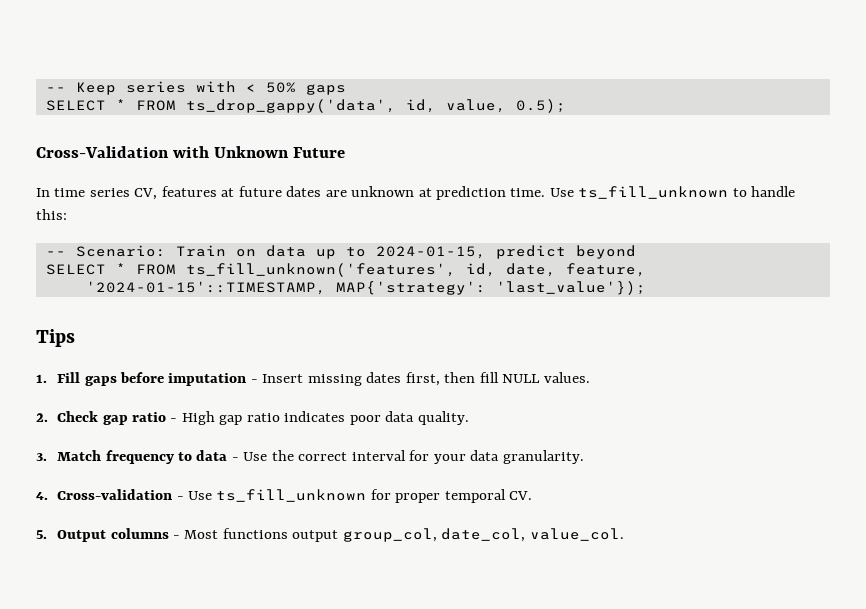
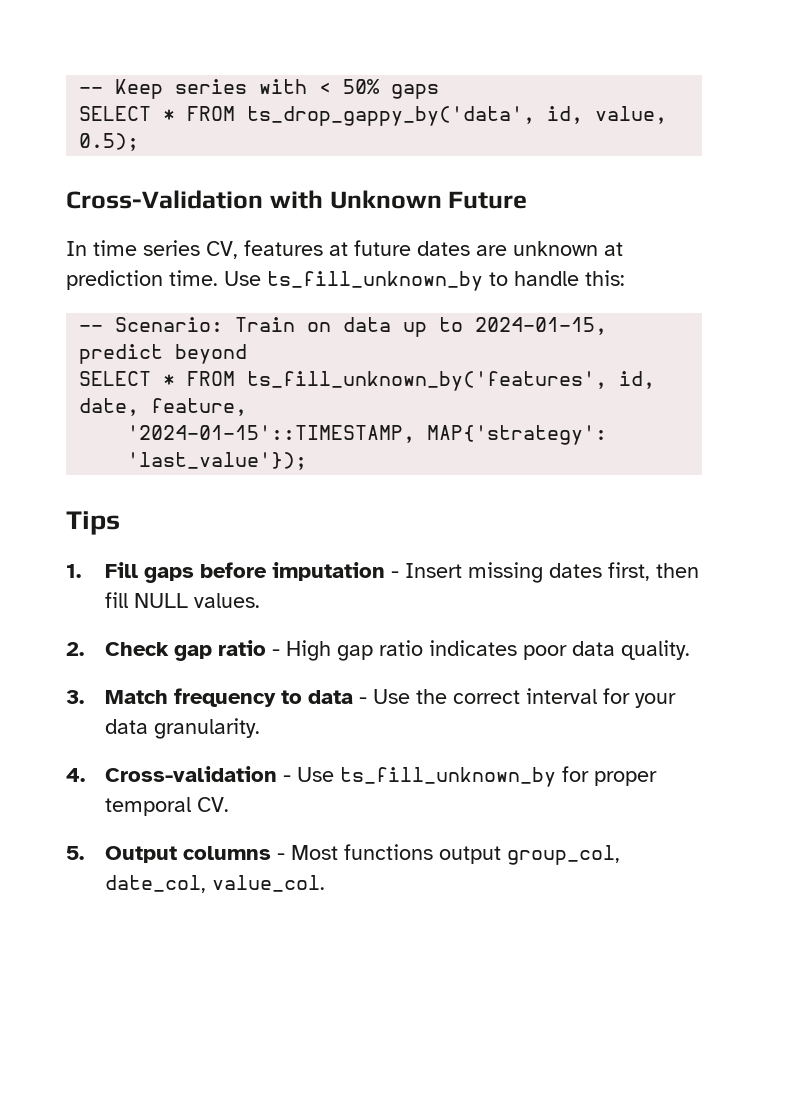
- SELECT * FROM ts_drop_gappy('data', id, value, 0.5);
+ SELECT * FROM ts_drop_gappy_by('data', id, value, 0.5);
- Use ts_fill_unknown to handle this:
+ Use ts_fill_unknown_by to handle this:
- SELECT * FROM ts_fill_unknown('features', id, date, feature,
+ SELECT * FROM ts_fill_unknown_by('features', id, date, feature,
- 4. Cross-validation - Use ts_fill_unknown for proper temporal CV.
+ 4. Cross-validation - Use ts_fill_unknown_by for proper temporal CV.

